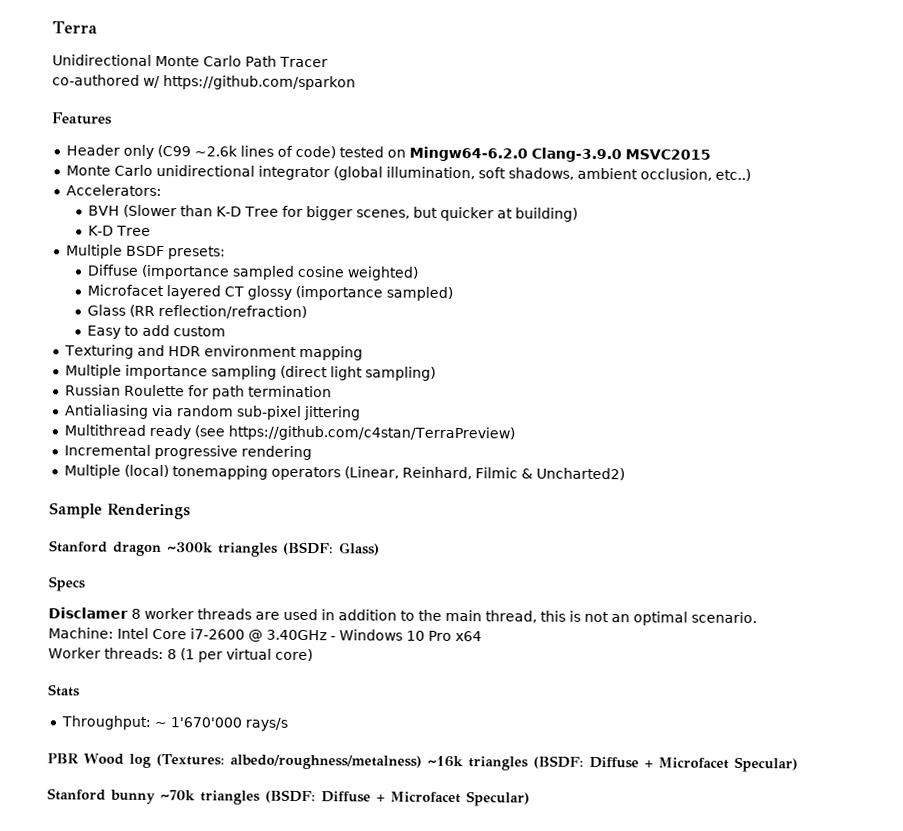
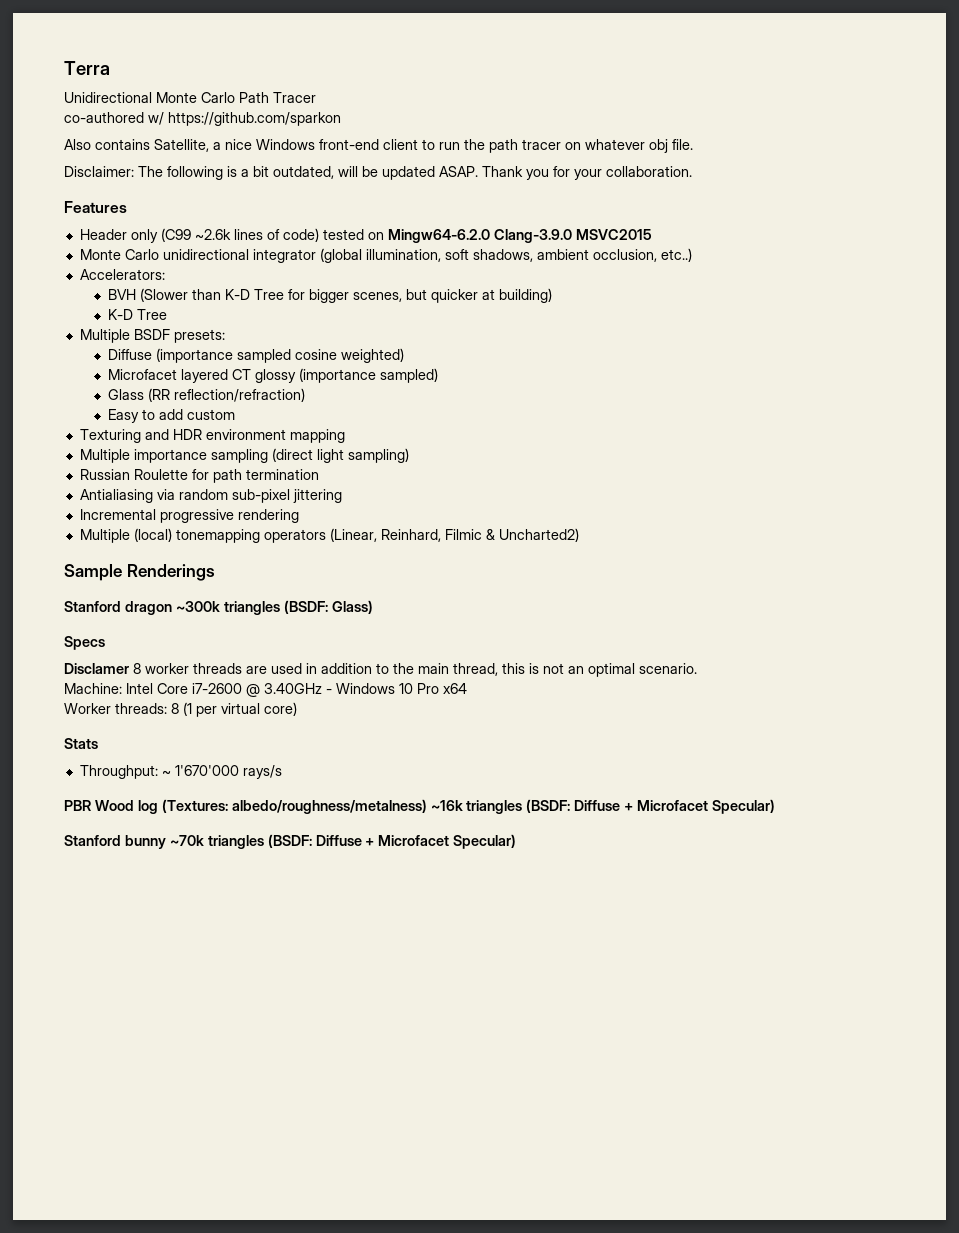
+ Also contains Satellite, a nice Windows front-end client to run the path tracer on whatever obj file.
+ Disclaimer: The following is a bit outdated, will be updated ASAP. Thank you for your collaboration.
- Multithread ready (see https://github.com/c4stan/TerraPreview)

